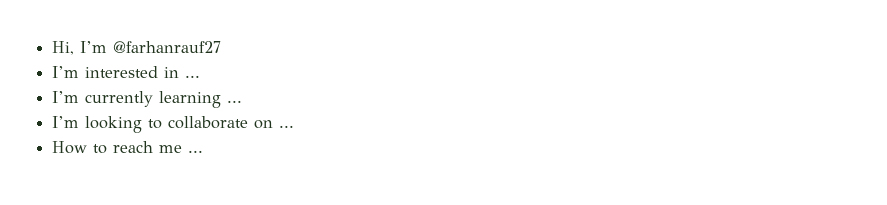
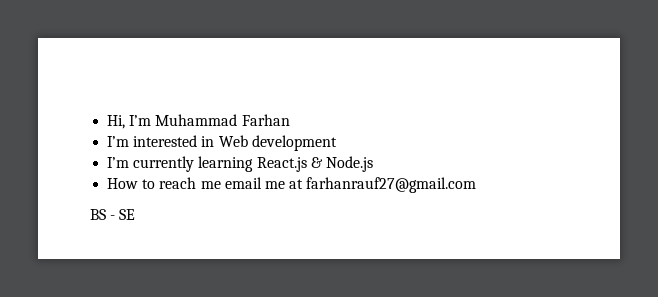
- Hi, I’m @farhanrauf27
+ Hi, I’m Muhammad Farhan
- I’m interested in ...
+ I’m interested in Web development
- I’m currently learning ...
- I’m looking to collaborate on ...
- How to reach me ...
+ I’m currently learning React.js & Node.js
+ How to reach me email me at farhanrauf27@gmail.com
+ BS - SE

